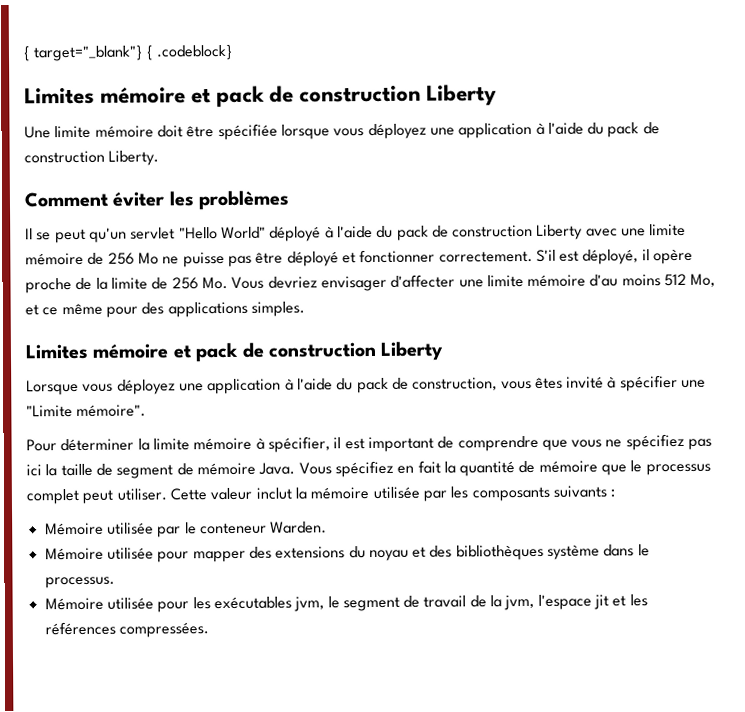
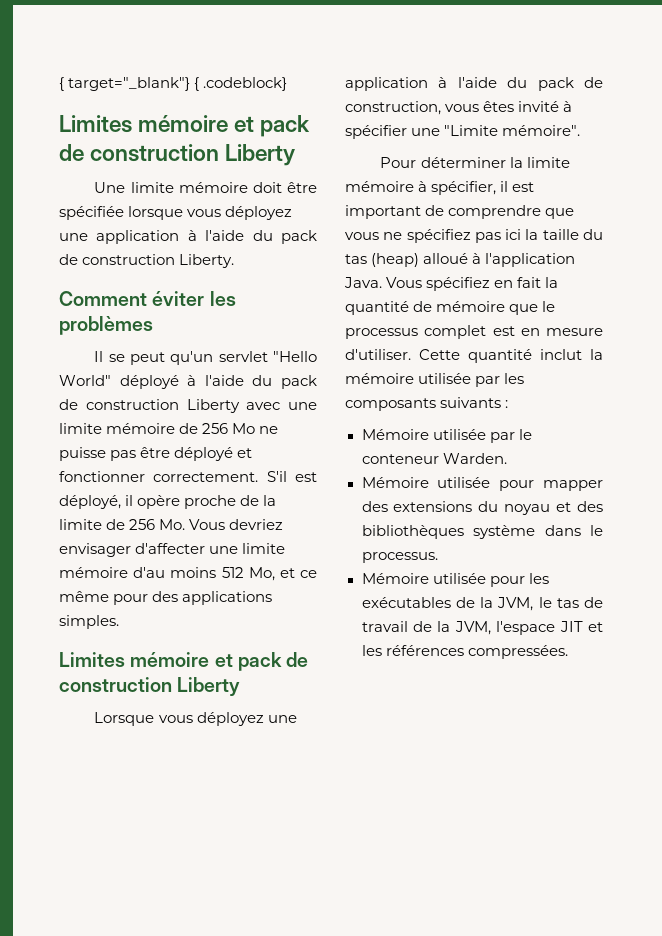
- Pour déterminer la limite mémoire à spécifier, il est important de comprendre que vous ne spécifiez pas ici la taille de segment de mémoire Java.
+ Pour déterminer la limite mémoire à spécifier, il est important de comprendre que vous ne spécifiez pas ici la taille du tas (heap) alloué à l'application Java.
- Vous spécifiez en fait la quantité de mémoire que le processus complet peut utiliser. Cette valeur inclut la mémoire utilisée par les composants suivants :
+ Vous spécifiez en fait la quantité de mémoire que le processus complet est en mesure d'utiliser. Cette quantité inclut la mémoire utilisée par les composants suivants :
- Mémoire utilisée pour les exécutables jvm, le segment de travail de la jvm, l'espace jit et les références compressées.
+ Mémoire utilisée pour les exécutables de la JVM, le tas de travail de la JVM, l'espace JIT et les références compressées.

